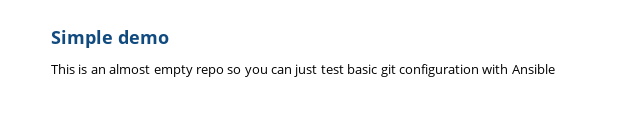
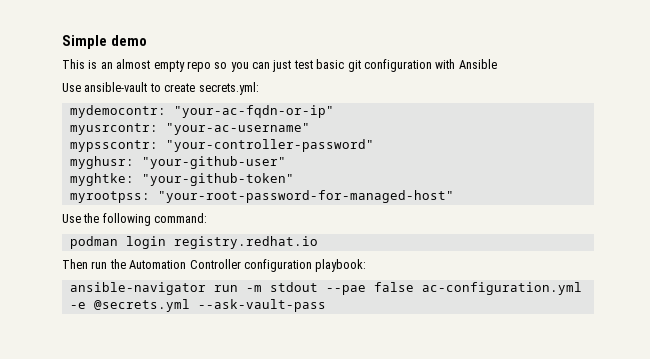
+ Use ansible-vault to create secrets.yml:
+ mydemocontr: "your-ac-fqdn-or-ip"
+ myusrcontr: "your-ac-username"
+ mypsscontr: "your-controller-password"
+ myghusr: "your-github-user"
+ myghtke: "your-github-token"
+ myrootpss: "your-root-password-for-managed-host"
+ Use the following command:
+ podman login registry.redhat.io
+ Then run the Automation Controller configuration playbook:
+ ansible-navigator run -m stdout --pae false ac-configuration.yml -e @secrets.yml --ask-vault-pass

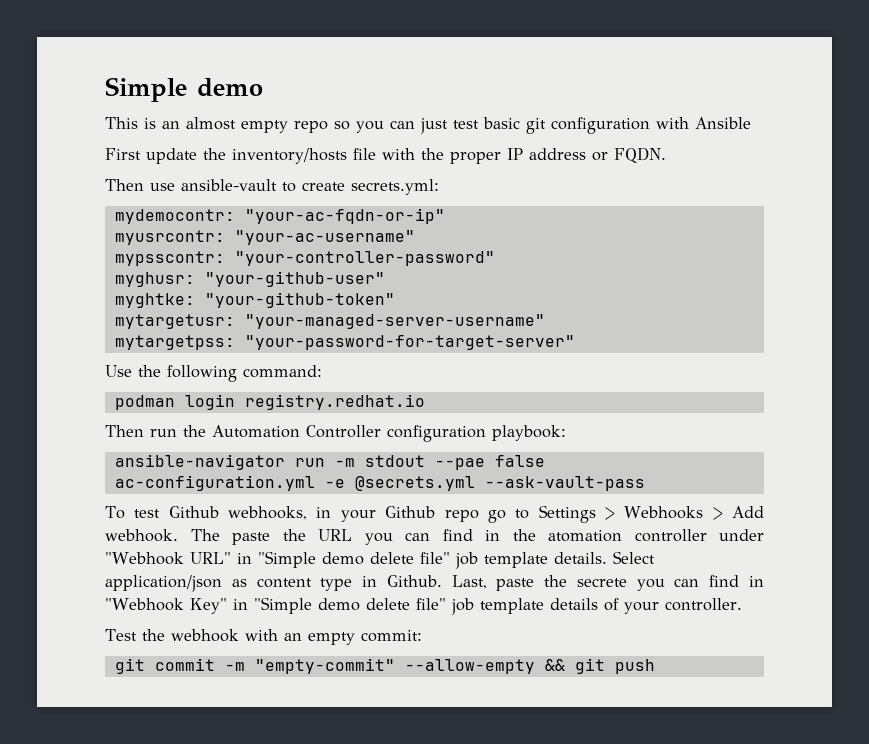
- Use ansible-vault to create secrets.yml:
+ First update the inventory/hosts file with the proper IP address or FQDN.
+ Then use ansible-vault to create secrets.yml:
- myrootpss: "your-root-password-for-managed-host"
+ mytargetusr: "your-managed-server-username"
+ mytargetpss: "your-password-for-target-server"
+ To test Github webhooks, in your Github repo go to Settings > Webhooks > Add webhook. The paste the URL you can find in the atomation controller under "Webhook URL" in "Simple demo delete file" job template details. Select application/json as content type in Github. Last, paste the secrete you can find in "Webhook Key" in "Simple demo delete file" job template details of your controller.
+ Test the webhook with an empty commit:
+ git commit -m "empty-commit" --allow-empty && git push

